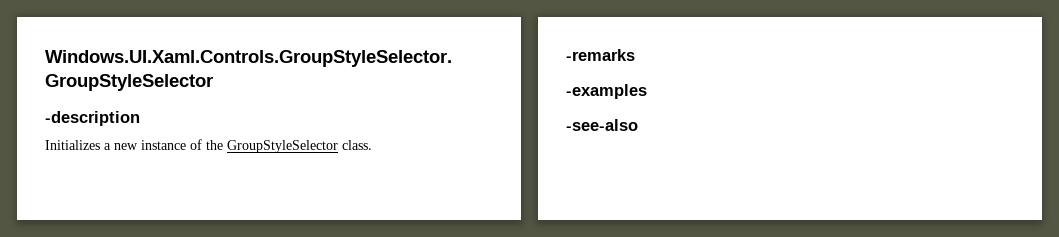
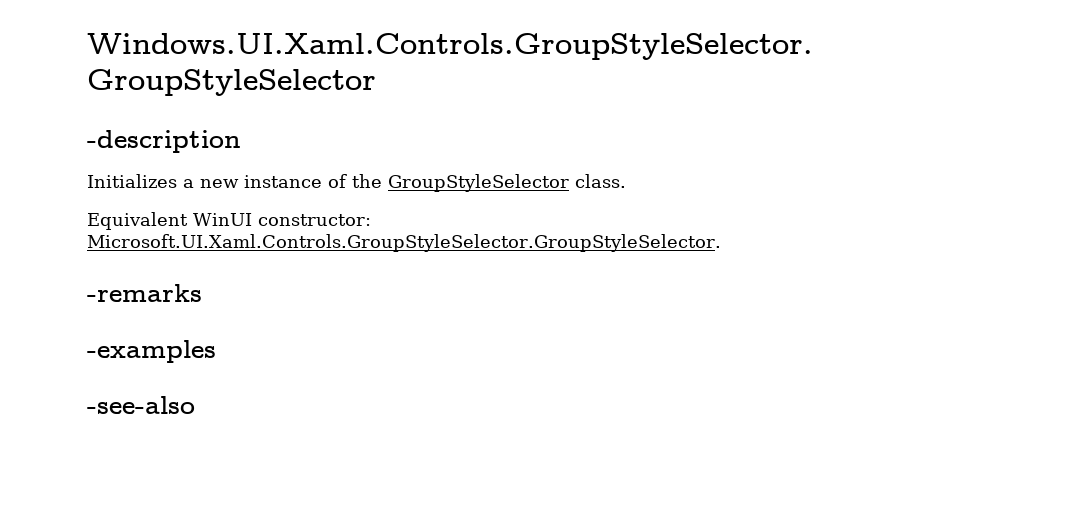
+ Equivalent WinUI constructor: Microsoft.UI.Xaml.Controls.GroupStyleSelector.GroupStyleSelector.

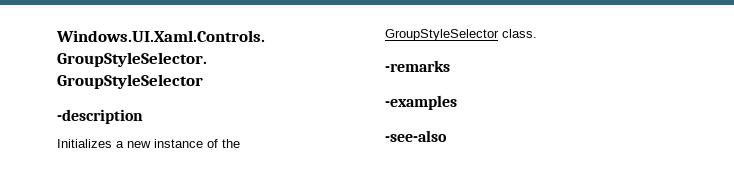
- Equivalent WinUI constructor: Microsoft.UI.Xaml.Controls.GroupStyleSelector.GroupStyleSelector.

